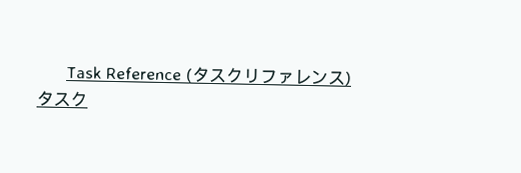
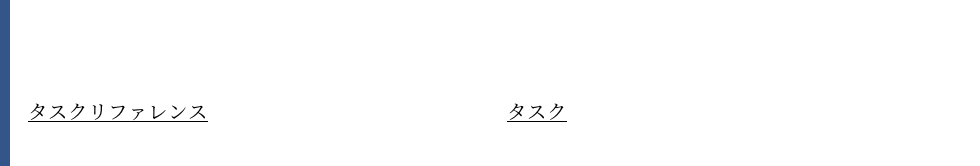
- Task Reference (タスクリファレンス)
+ タスクリファレンス

